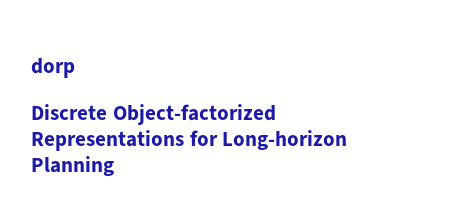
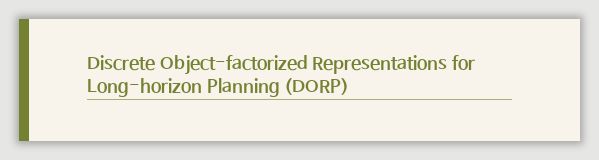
- dorp
- Discrete Object-factorized Representations for Long-horizon Planning
+ Discrete Object-factorized Representations for Long-horizon Planning (DORP)

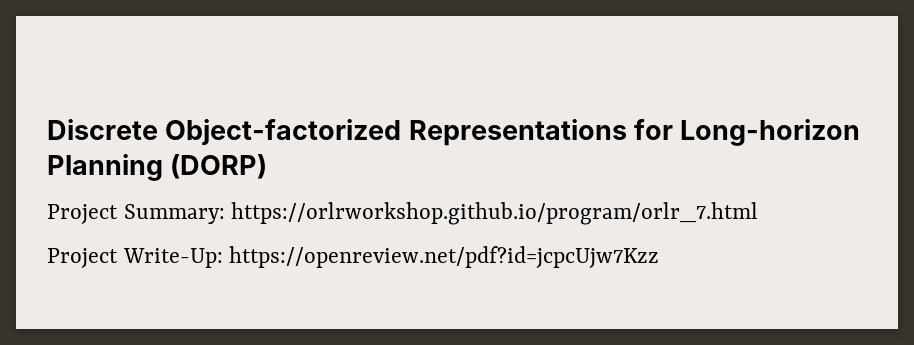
+ Project Summary: https://orlrworkshop.github.io/program/orlr_7.html
+ Project Write-Up: https://openreview.net/pdf?id=jcpcUjw7Kzz

